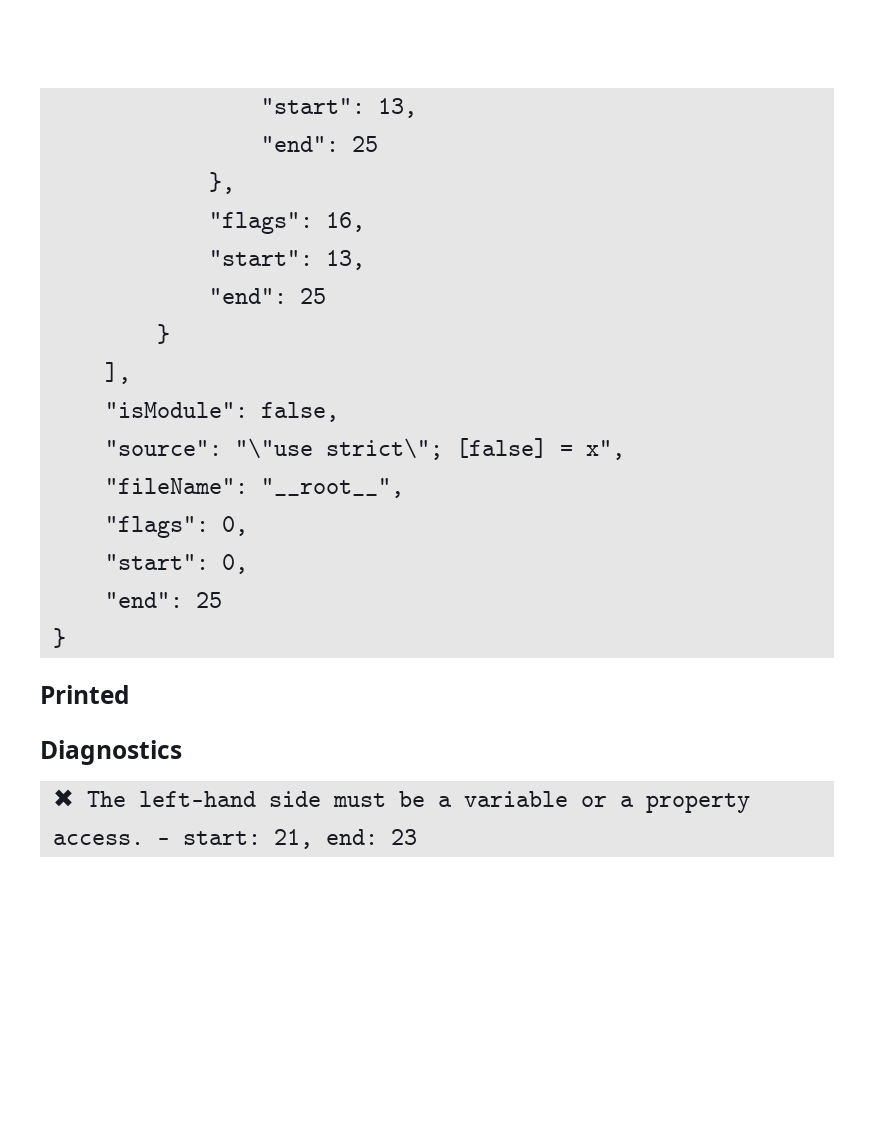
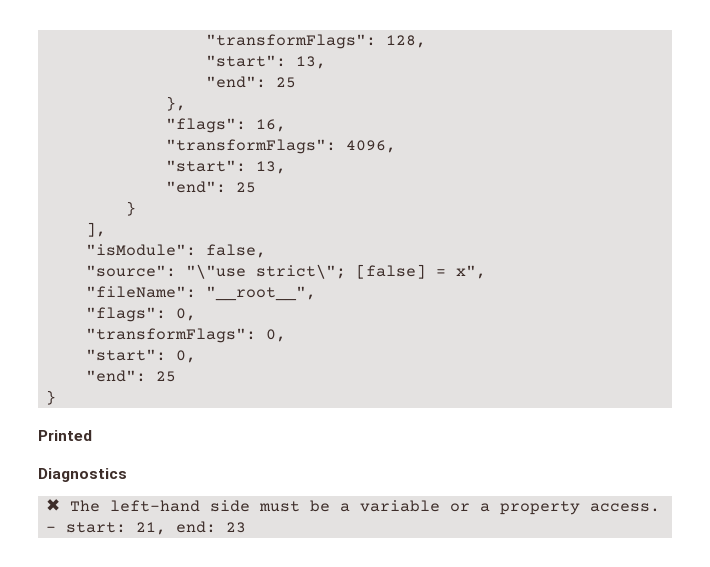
+ "transformFlags": 128,
+ "transformFlags": 4096,
+ "transformFlags": 0,

